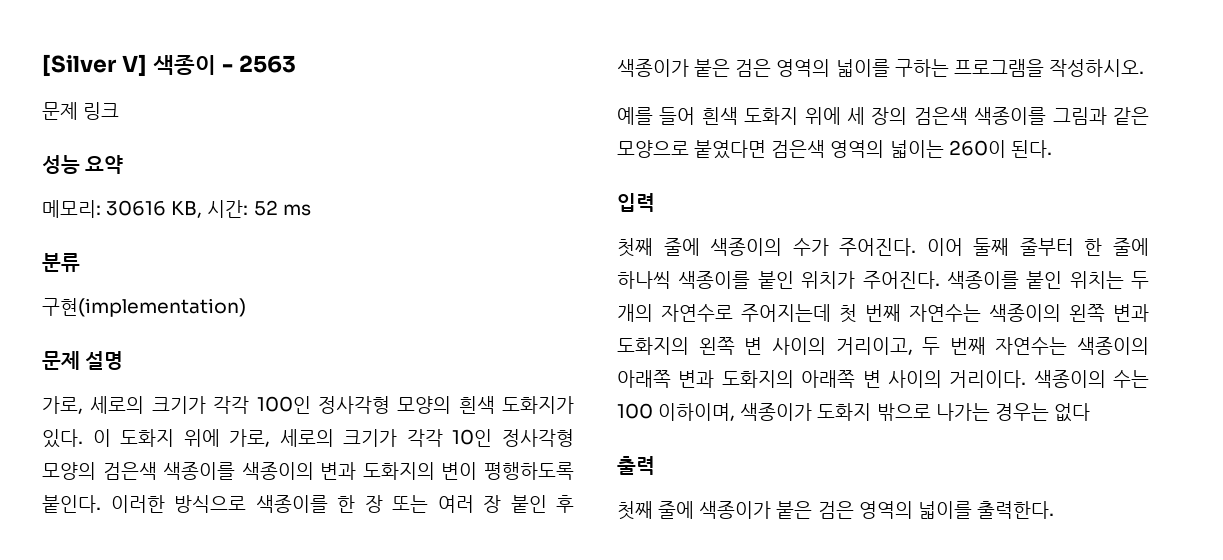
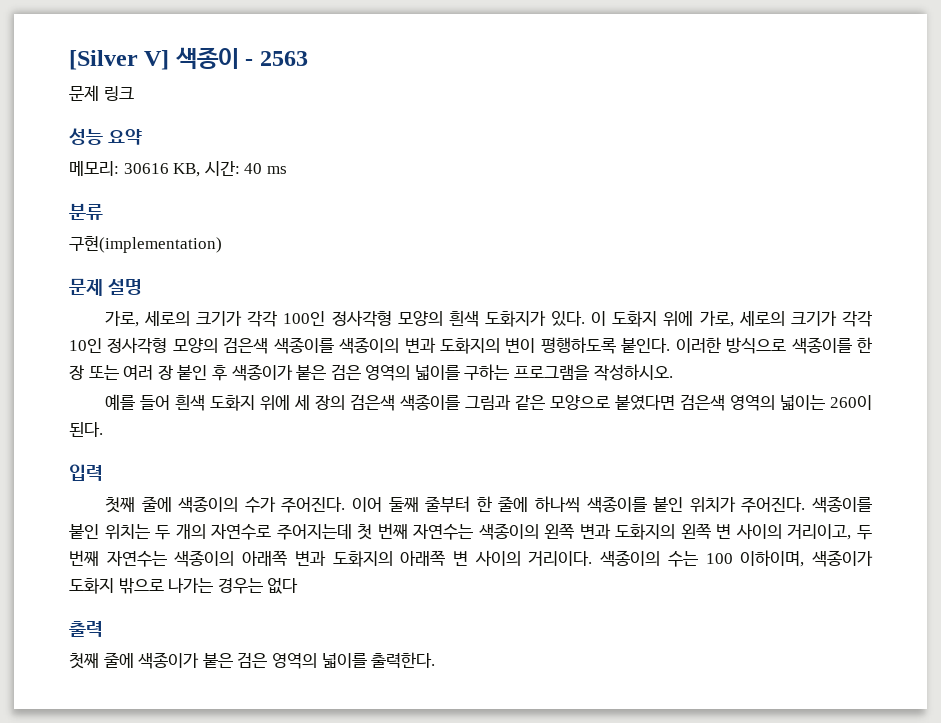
- 메모리: 30616 KB, 시간: 52 ms
+ 메모리: 30616 KB, 시간: 40 ms

